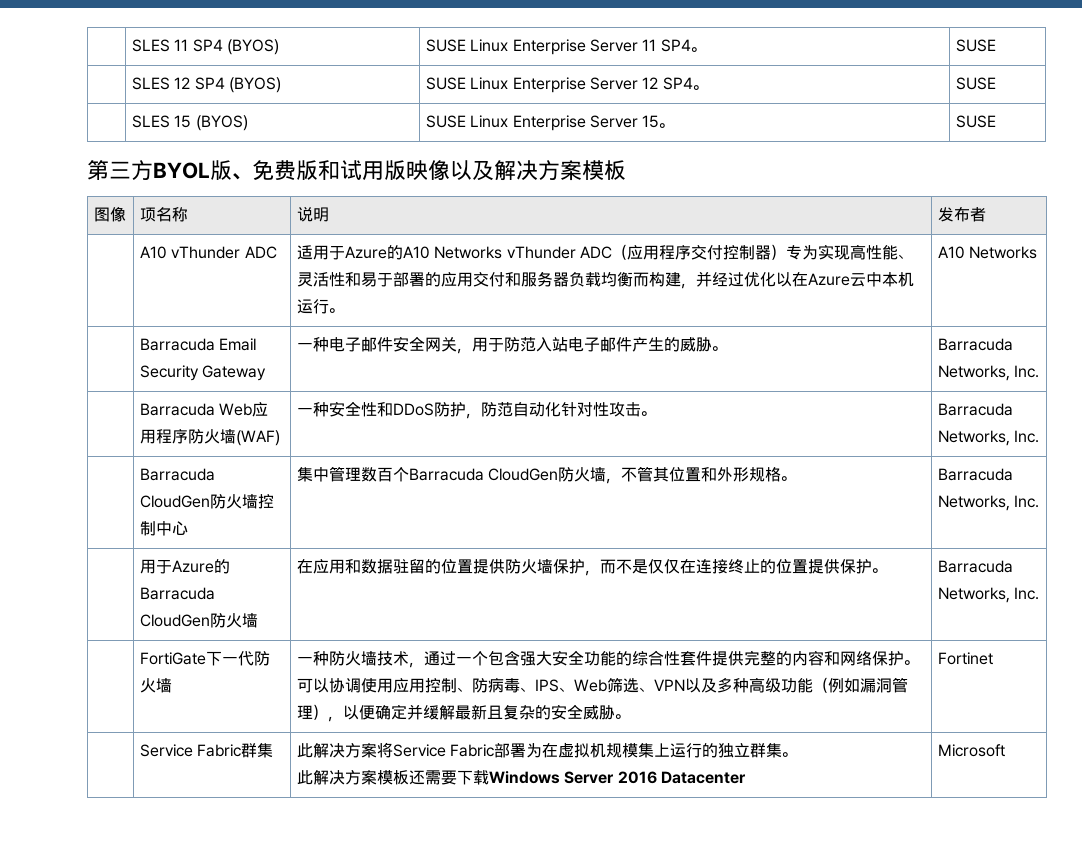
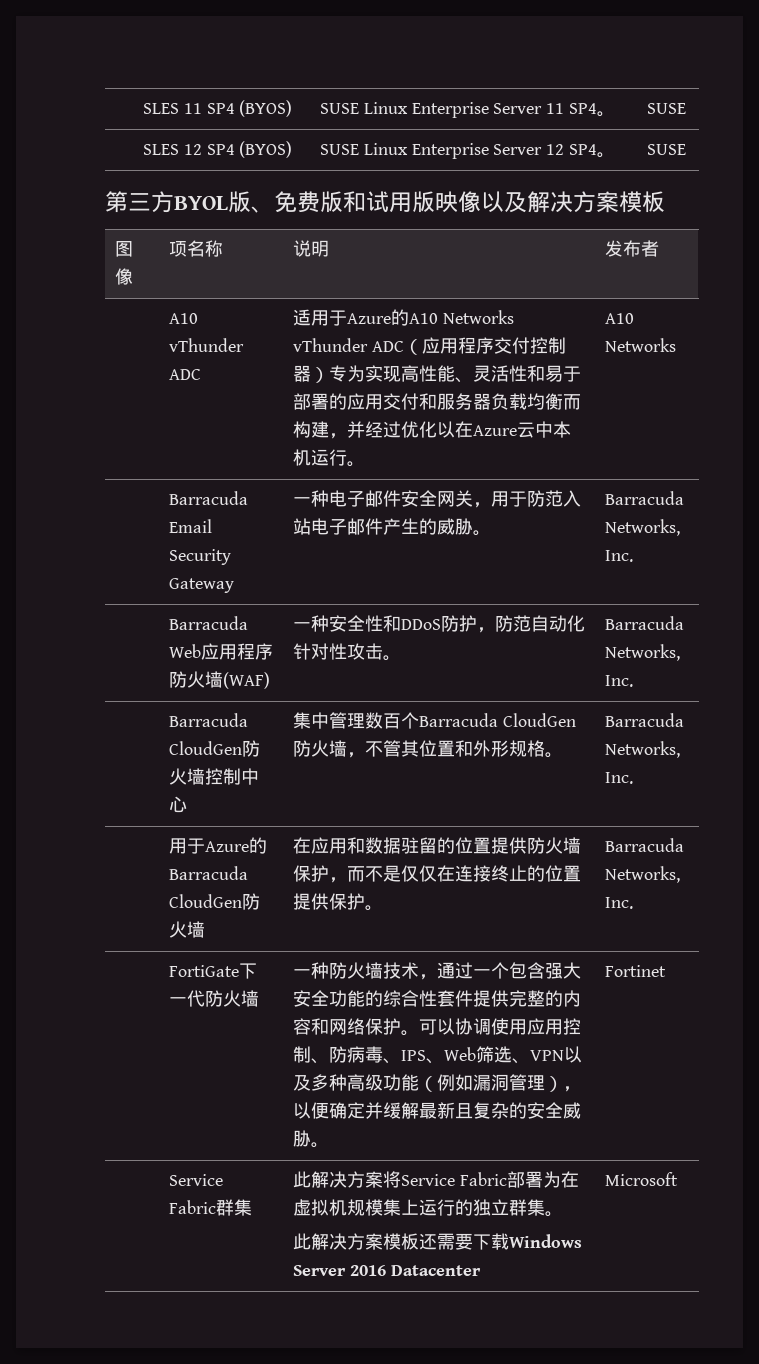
- | SLES 15 (BYOS) | SUSE Linux Enterprise Server 15。 | SUSE

